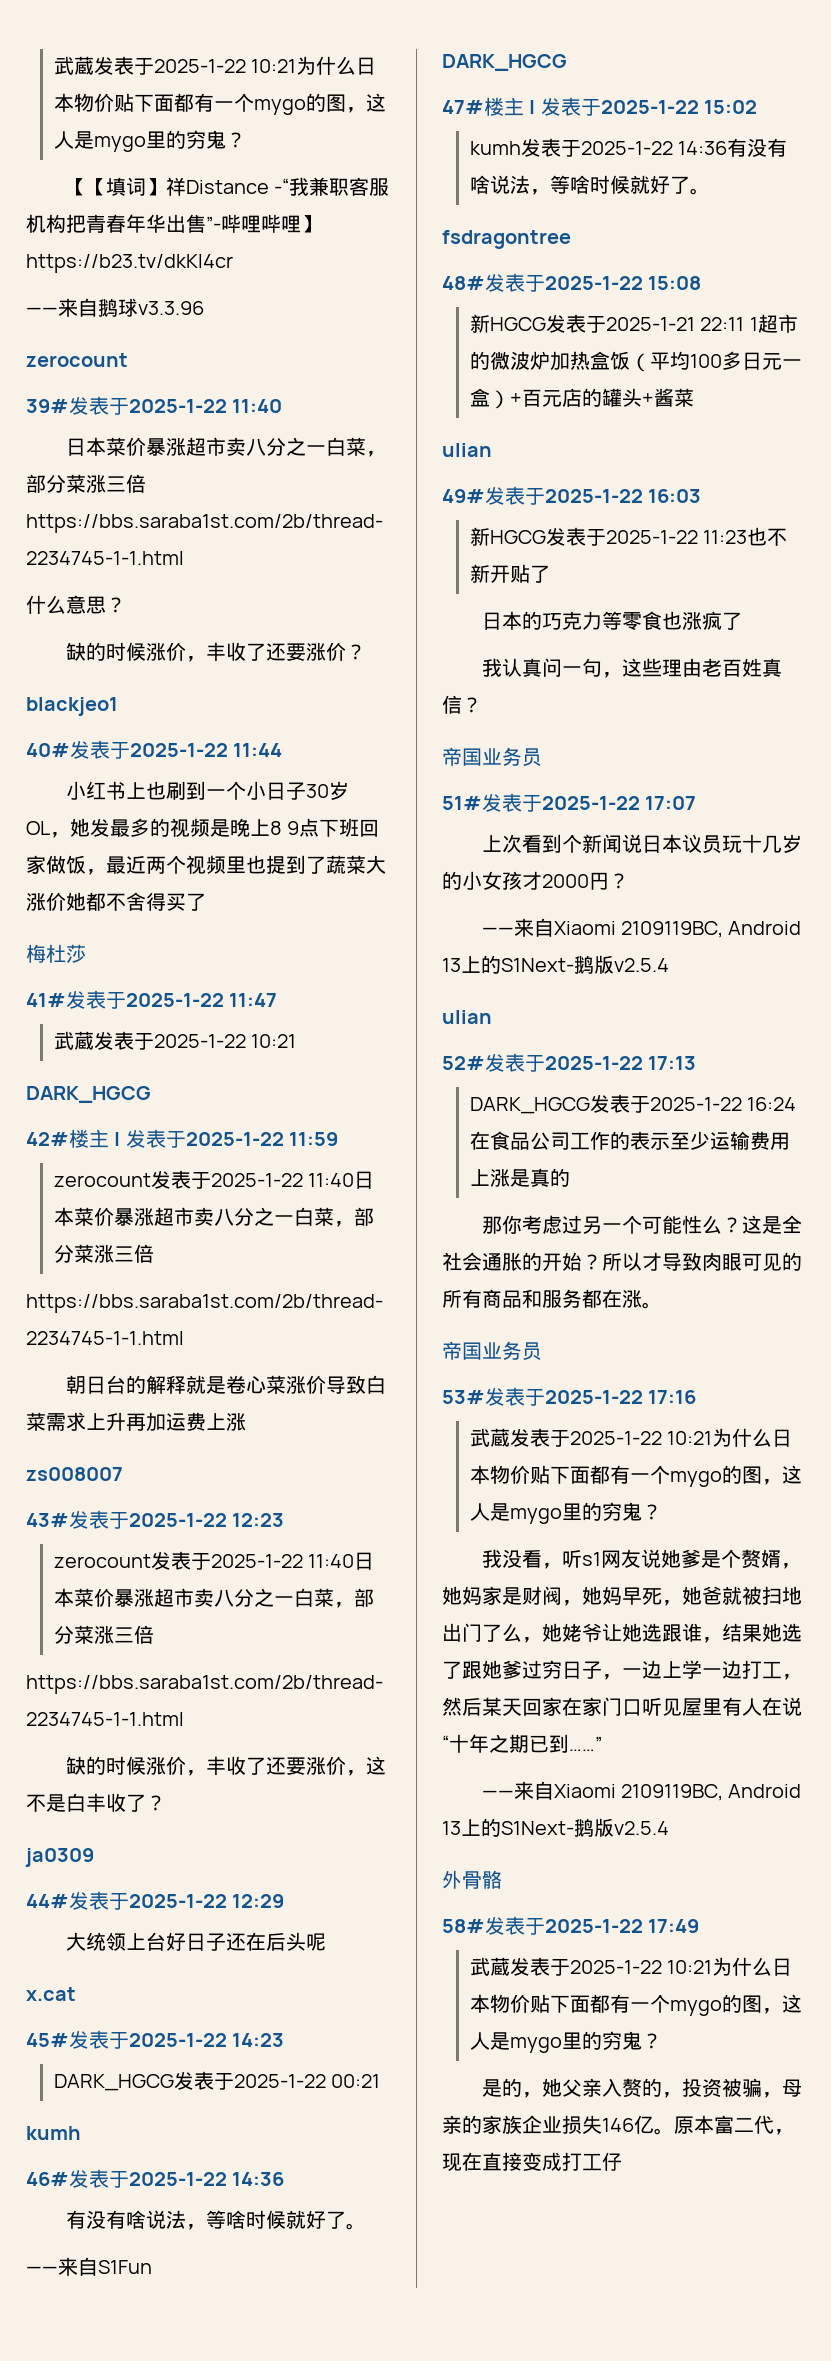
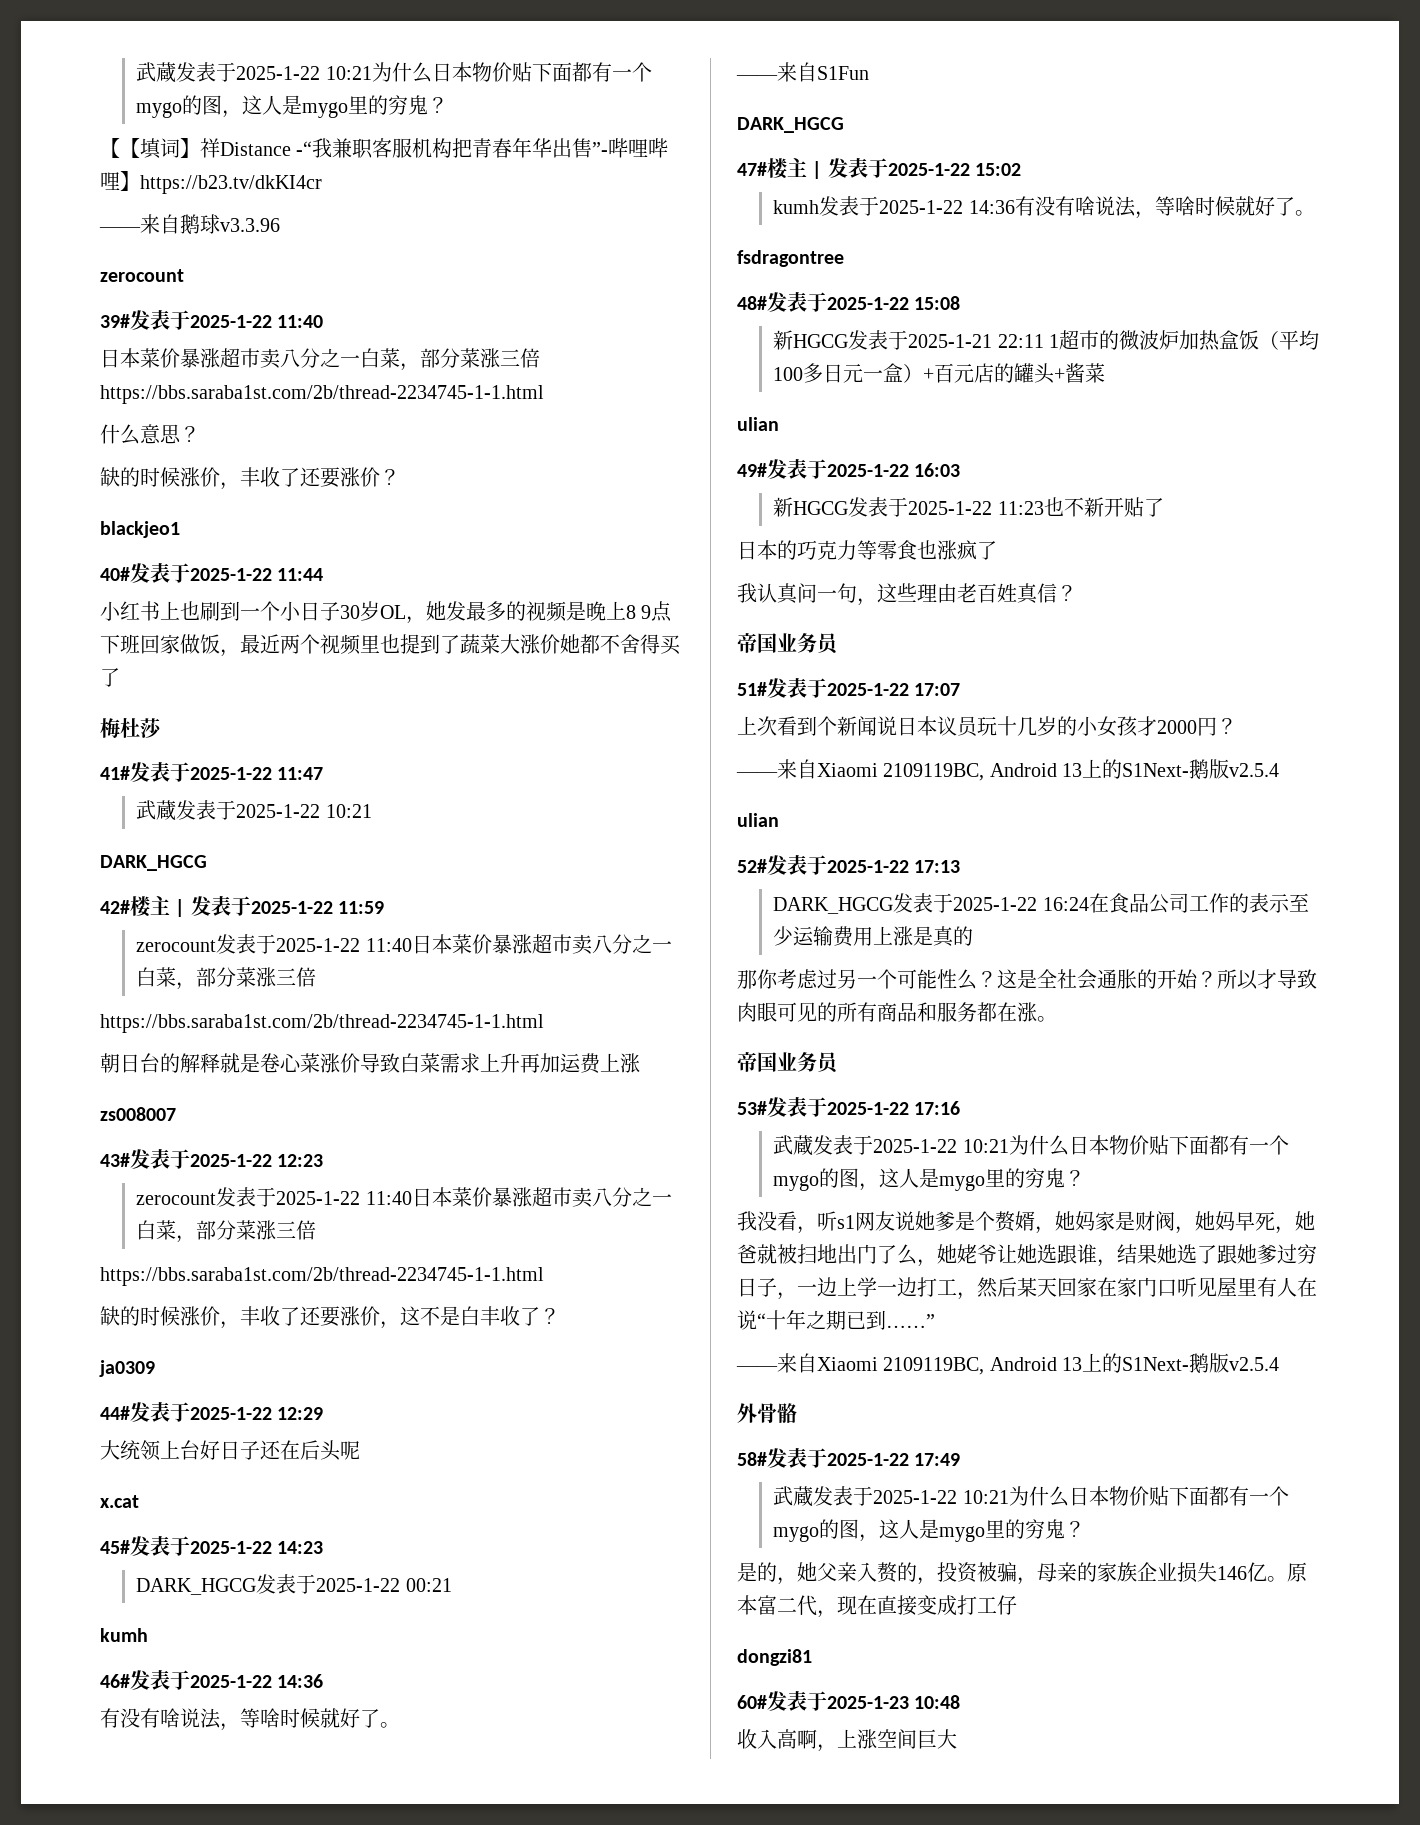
+ dongzi81
+ 60#发表于2025-1-23 10:48
+ 收入高啊，上涨空间巨大

